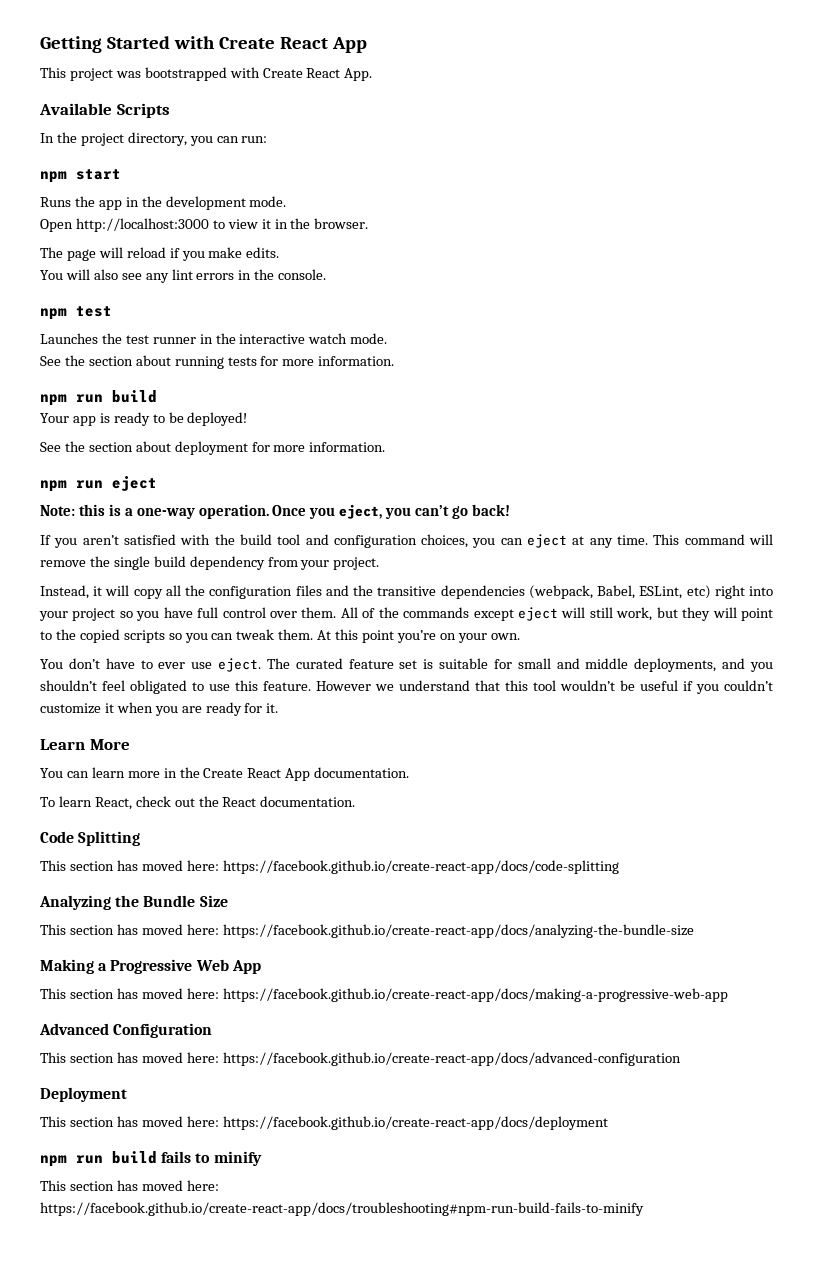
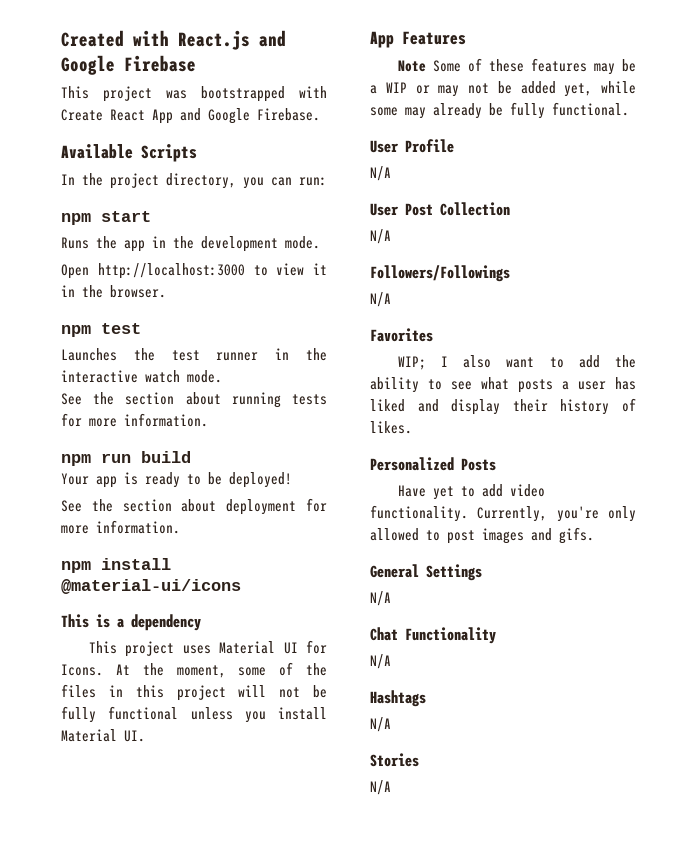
- Getting Started with Create React App
+ Created with React.js and Google Firebase
- This project was bootstrapped with Create React App.
+ This project was bootstrapped with Create React App and Google Firebase.
- The page will reload if you make edits.
- You will also see any lint errors in the console.
- npm run eject
- Note: this is a one-way operation. Once you eject, you can’t go back!
- If you aren’t satisfied with the build tool and configuration choices, you can eject at any time. This command will remove the single build dependency from your project.
- Instead, it will copy all the configuration files and the transitive dependencies (webpack, Babel, ESLint, etc) right into your project so you have full control over them. All of the commands except eject will still work, but they will point to the copied scripts so you can tweak them. At this point you’re on your own.
- You don’t have to ever use eject. The curated feature set is suitable for small and middle deployments, and you shouldn’t feel obligated to use this feature. However we understand that this tool wouldn’t be useful if you couldn’t customize it when you are ready for it.
- Learn More
- You can learn more in the Create React App documentation.
- To learn React, check out the React documentation.
- Code Splitting
- This section has moved here: https://facebook.github.io/create-react-app/docs/code-splitting
- Analyzing the Bundle Size
- This section has moved here: https://facebook.github.io/create-react-app/docs/analyzing-the-bundle-size
- Making a Progressive Web App
- This section has moved here: https://facebook.github.io/create-react-app/docs/making-a-progressive-web-app
- Advanced Configuration
- This section has moved here: https://facebook.github.io/create-react-app/docs/advanced-configuration
- Deployment
- This section has moved here: https://facebook.github.io/create-react-app/docs/deployment
- npm run build fails to minify
- This section has moved here: https://facebook.github.io/create-react-app/docs/troubleshooting#npm-run-build-fails-to-minify
+ npm install @material-ui/icons
+ This is a dependency
+ This project uses Material UI for Icons. At the moment, some of the files in this project will not be fully functional unless you install Material UI.
+ App Features
+ Note Some of these features may be a WIP or may not be added yet, while some may already be fully functional.
+ User Profile
+ N/A
+ User Post Collection
+ N/A
+ Followers/Followings
+ N/A
+ Favorites
+ WIP; I also want to add the ability to see what posts a user has liked and display their history of likes.
+ Personalized Posts
+ Have yet to add video functionality. Currently, you're only allowed to post images and gifs.
+ General Settings
+ N/A
+ Chat Functionality
+ N/A
+ Hashtags
+ N/A
+ Stories
+ N/A

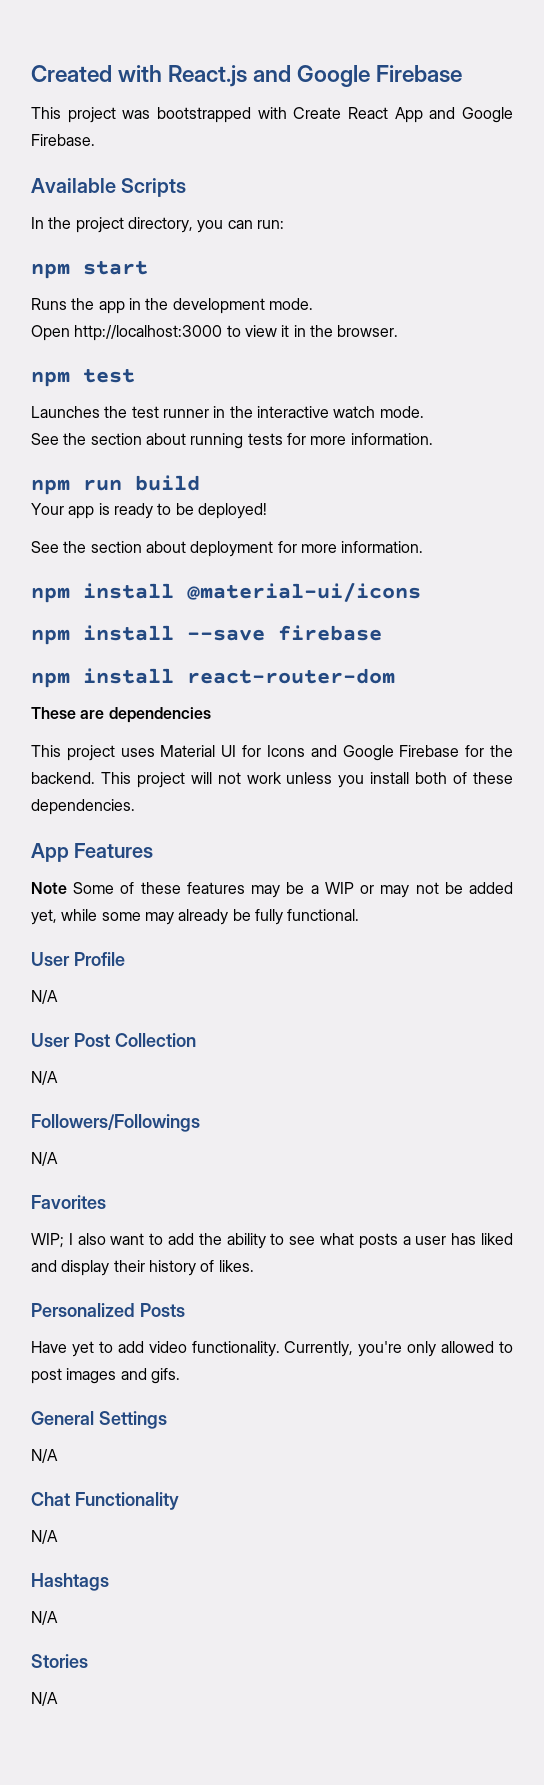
- This is a dependency
+ npm install --save firebase
+ npm install react-router-dom
+ These are dependencies
- This project uses Material UI for Icons. At the moment, some of the files in this project will not be fully functional unless you install Material UI.
+ This project uses Material UI for Icons and Google Firebase for the backend. This project will not work unless you install both of these dependencies.

